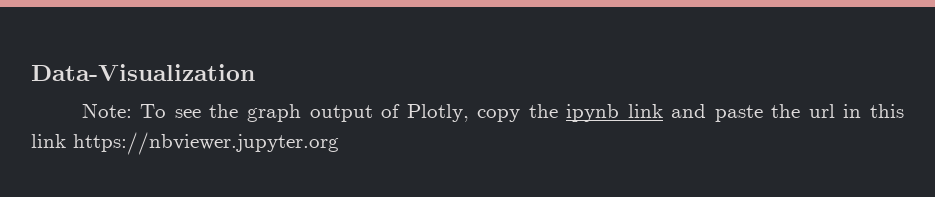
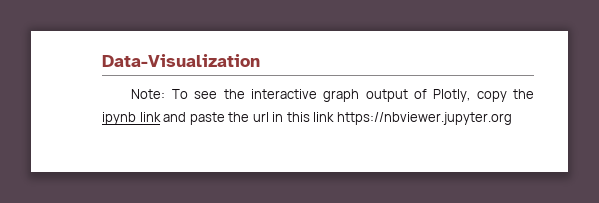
- Note: To see the graph output of Plotly, copy the ipynb link and paste the url in this link https://nbviewer.jupyter.org
+ Note: To see the interactive graph output of Plotly, copy the ipynb link and paste the url in this link https://nbviewer.jupyter.org

